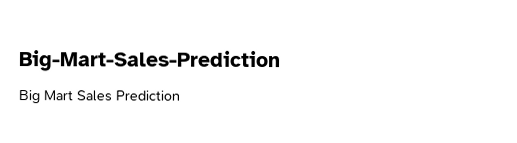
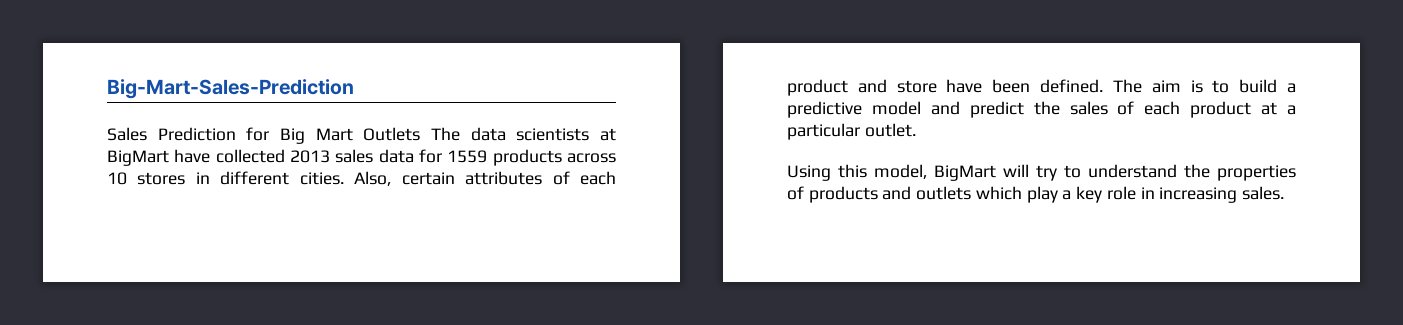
- Big Mart Sales Prediction
+ Sales Prediction for Big Mart Outlets The data scientists at BigMart have collected 2013 sales data for 1559 products across 10 stores in different cities. Also, certain attributes of each product and store have been defined. The aim is to build a predictive model and predict the sales of each product at a particular outlet.
+ Using this model, BigMart will try to understand the properties of products and outlets which play a key role in increasing sales.

